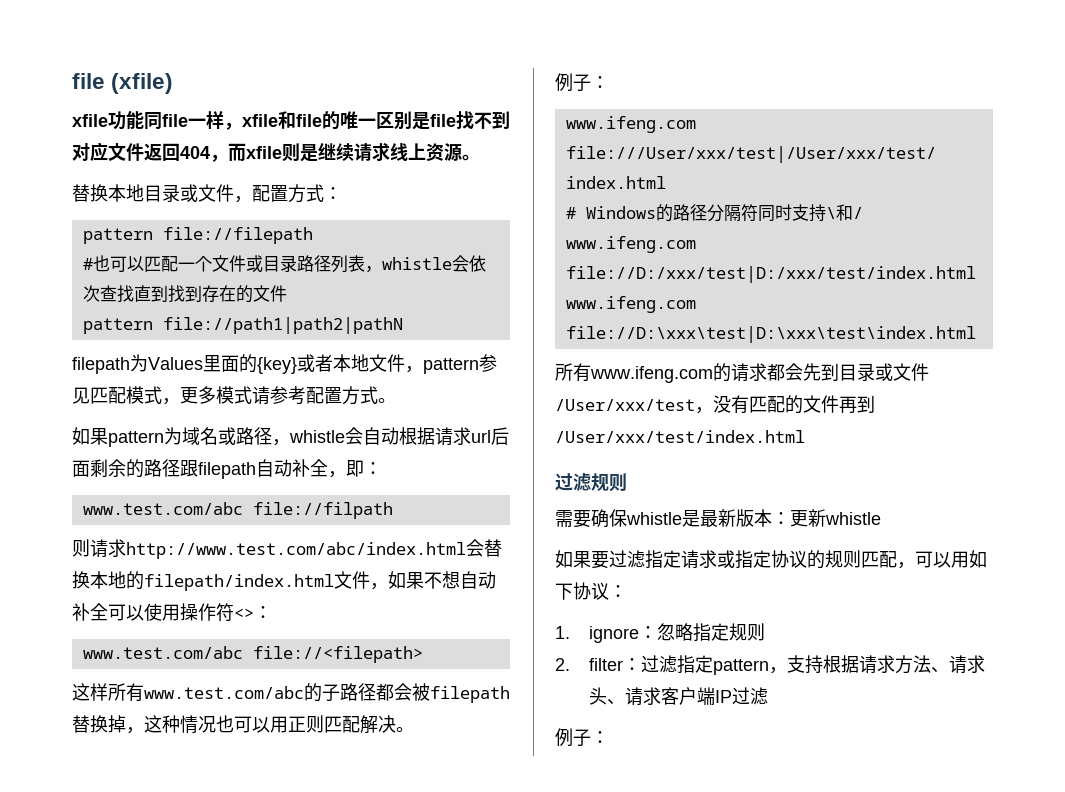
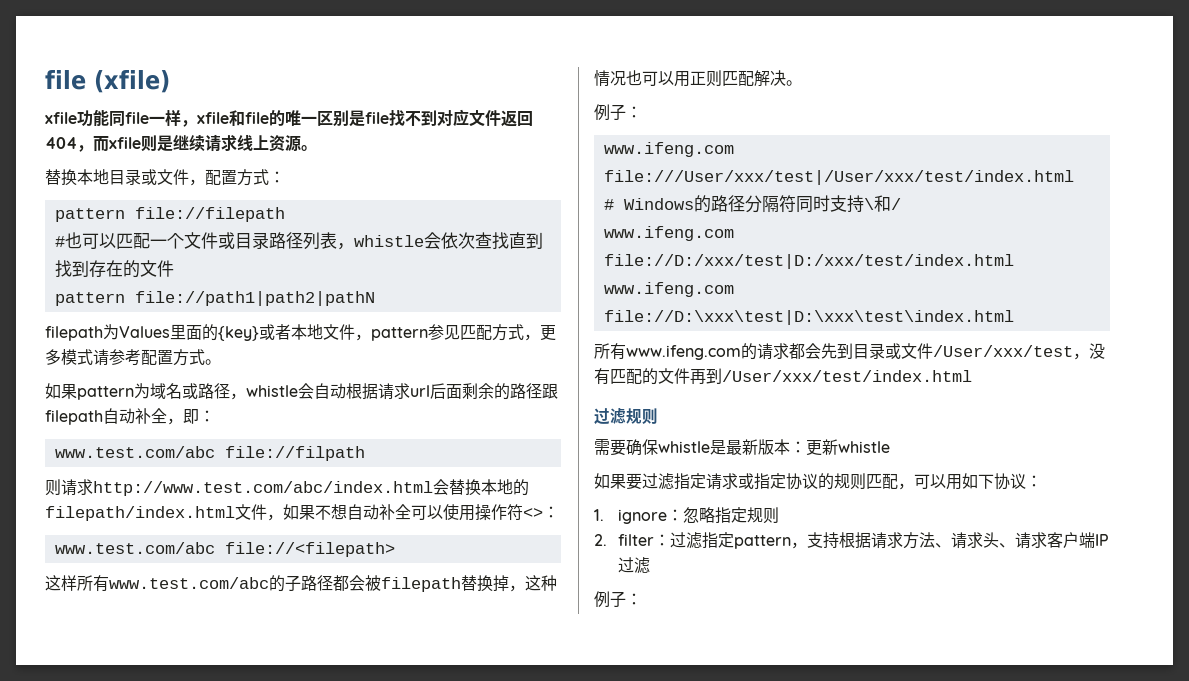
- filepath为Values里面的{key}或者本地文件，pattern参见匹配模式，更多模式请参考配置方式。
+ filepath为Values里面的{key}或者本地文件，pattern参见匹配方式，更多模式请参考配置方式。

